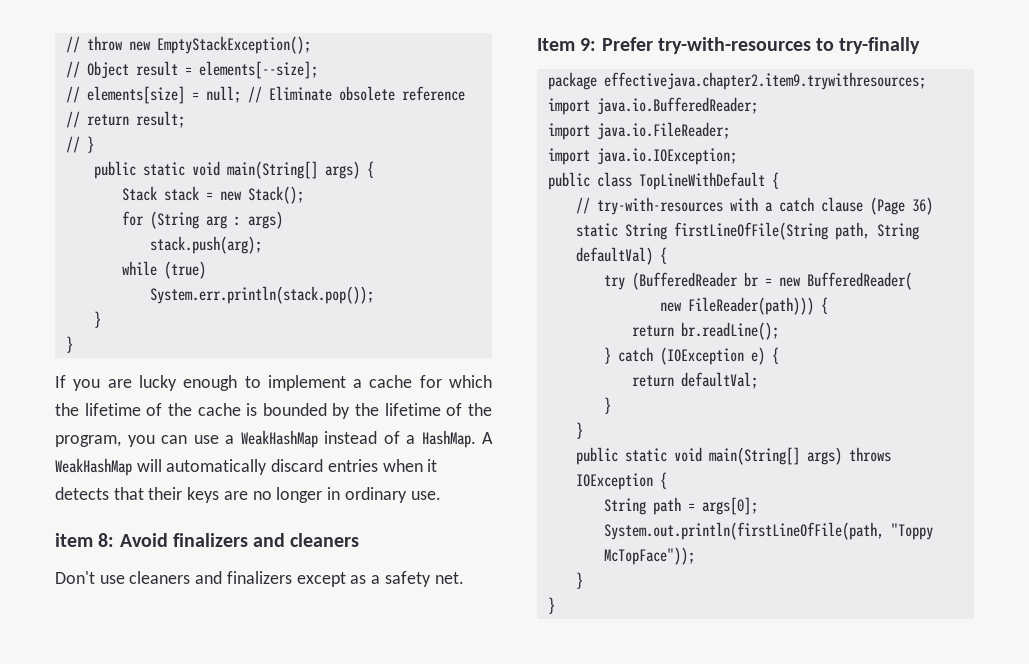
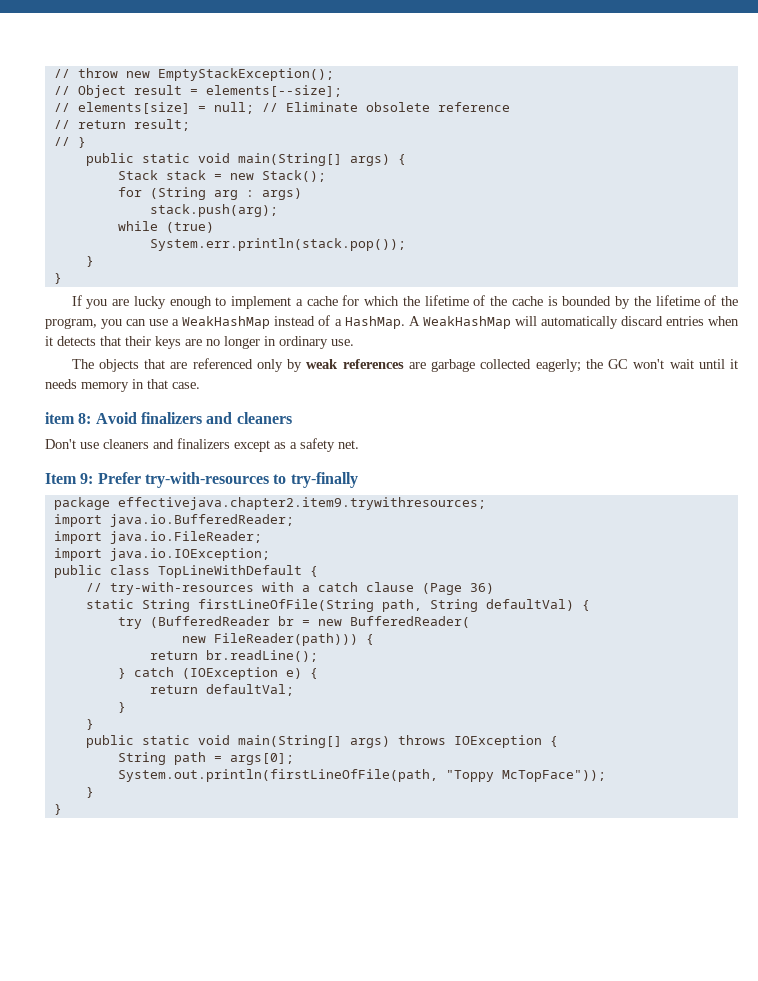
+ The objects that are referenced only by weak references are garbage collected eagerly; the GC won't wait until it needs memory in that case.

